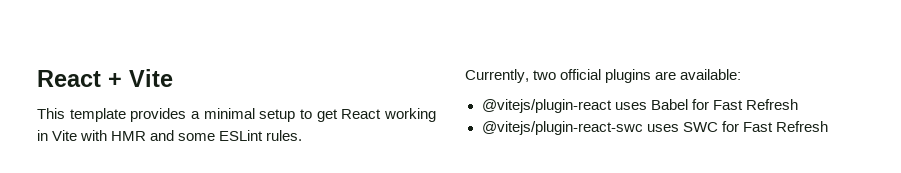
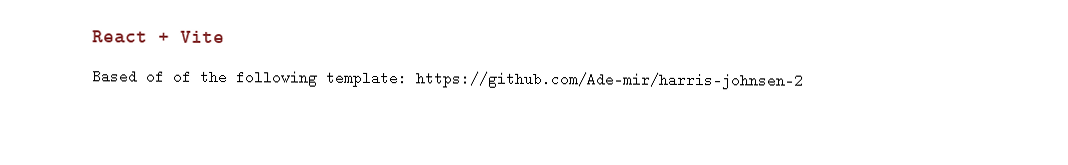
- This template provides a minimal setup to get React working in Vite with HMR and some ESLint rules.
- Currently, two official plugins are available:
- @vitejs/plugin-react uses Babel for Fast Refresh
- @vitejs/plugin-react-swc uses SWC for Fast Refresh
+ Based of of the following template: https://github.com/Ade-mir/harris-johnsen-2

